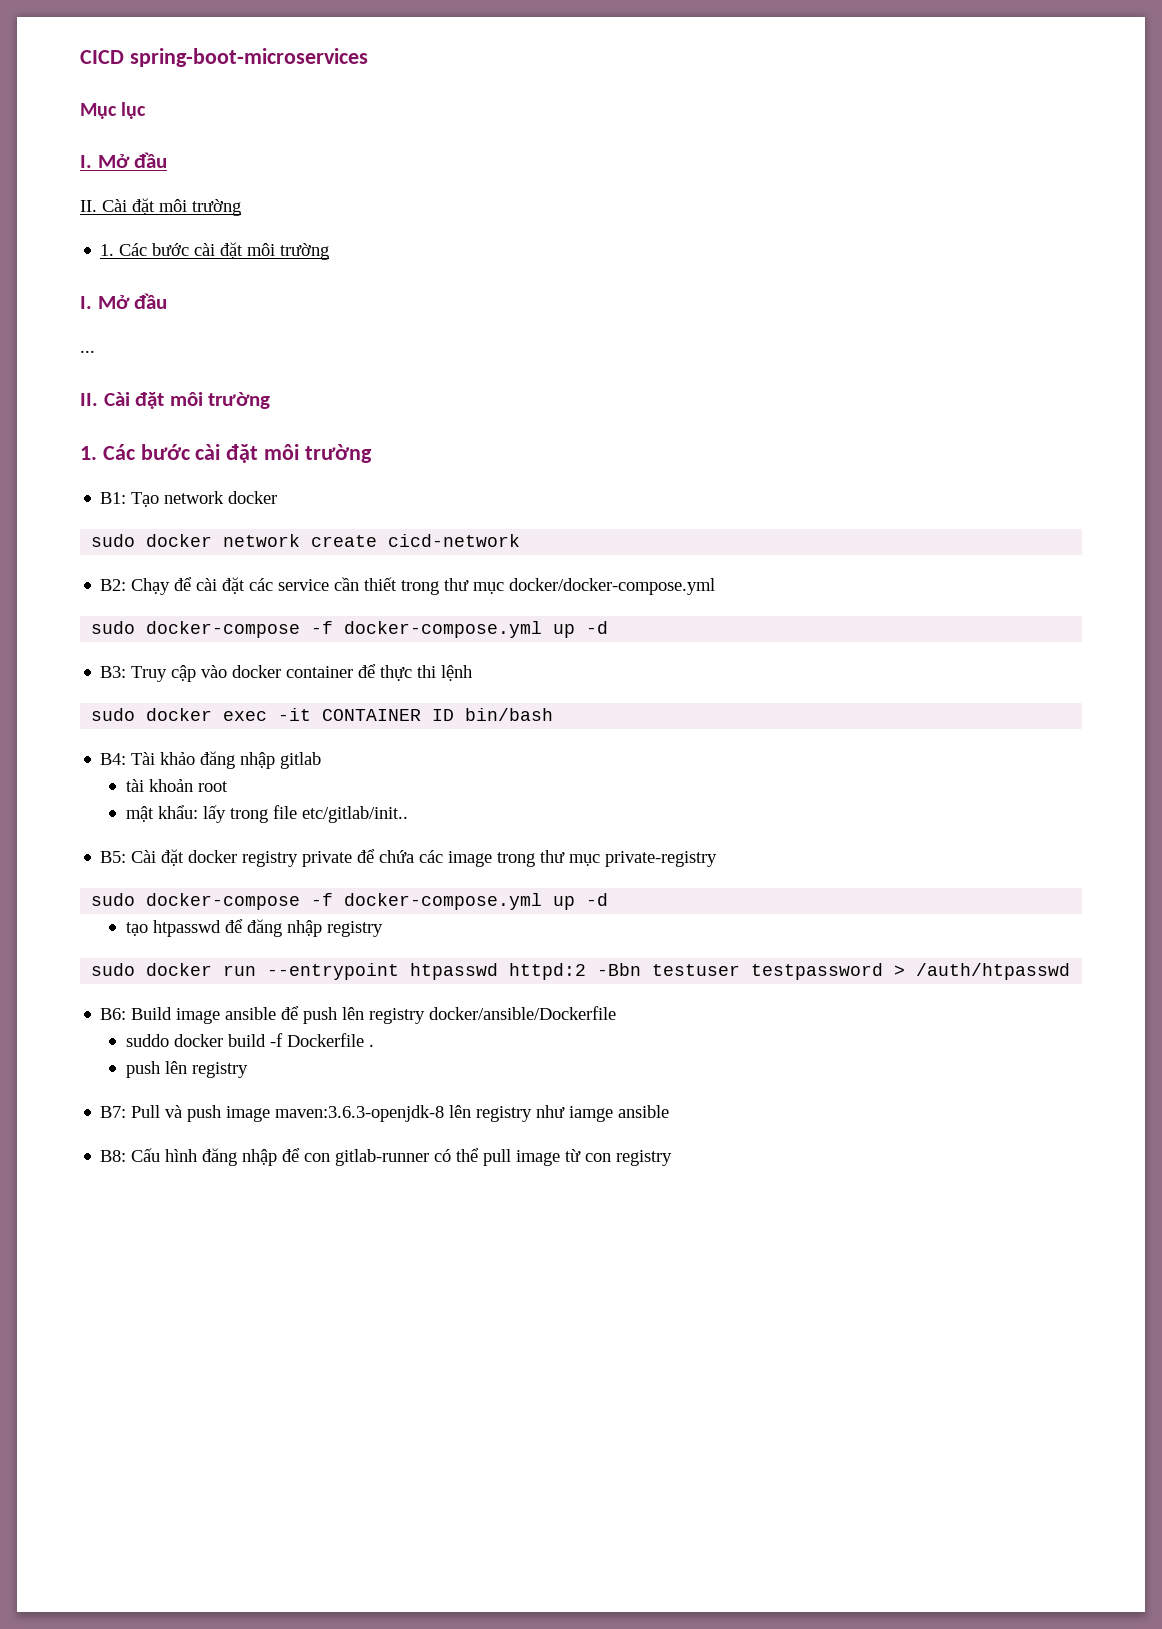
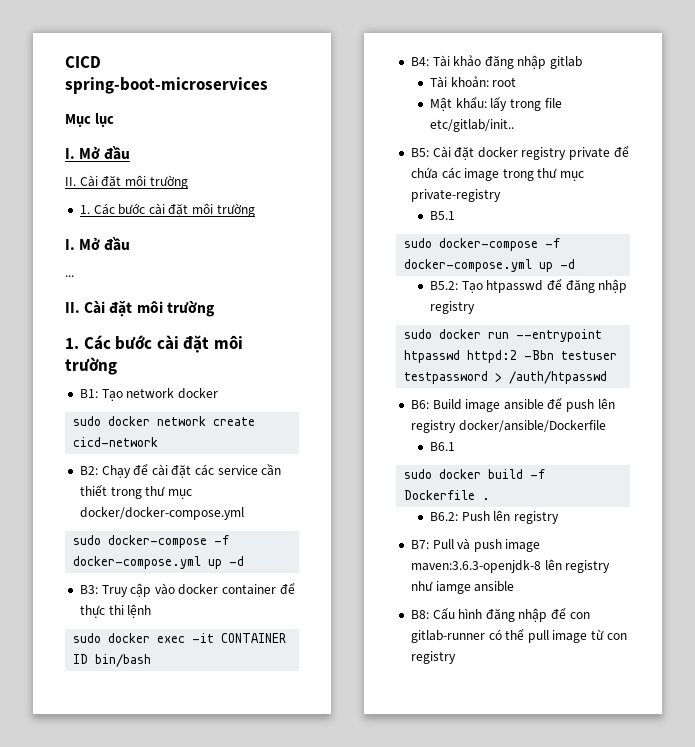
- tài khoản root
+ Tài khoản: root
- mật khẩu: lấy trong file etc/gitlab/init..
+ Mật khẩu: lấy trong file etc/gitlab/init..
  B5: Cài đặt docker registry private để chứa các image trong thư mục private-registry
+ B5.1
  sudo docker-compose -f docker-compose.yml up -d
- tạo htpasswd để đăng nhập registry
+ B5.2: Tạo htpasswd để đăng nhập registry
- suddo docker build -f Dockerfile .
- push lên registry
+ B6.1
+ sudo docker build -f Dockerfile .
+ B6.2: Push lên registry

